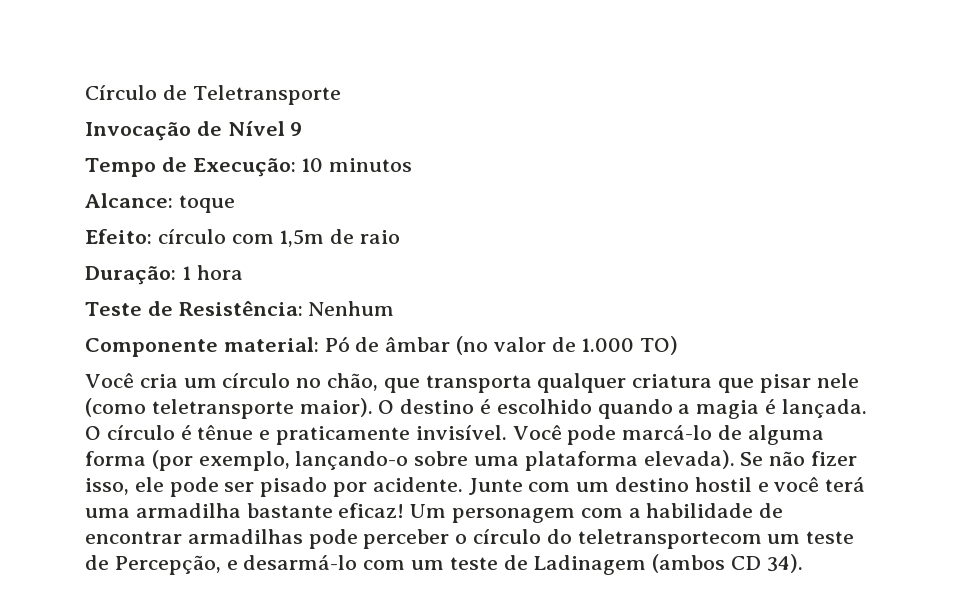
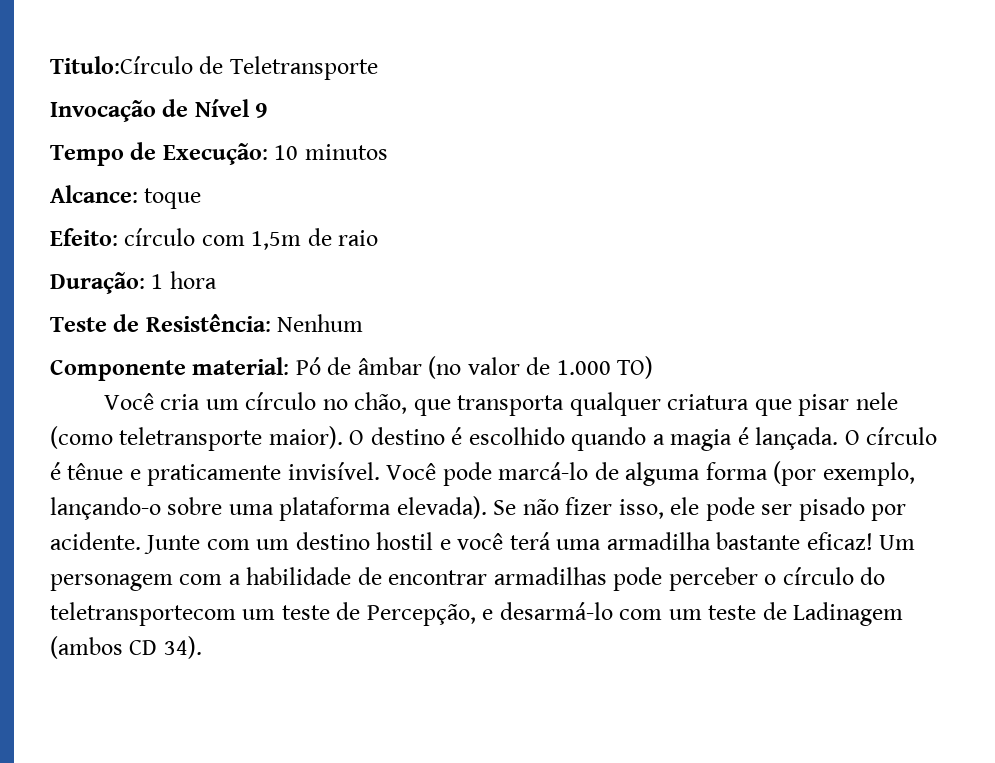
- Círculo de Teletransporte
+ Titulo:Círculo de Teletransporte

